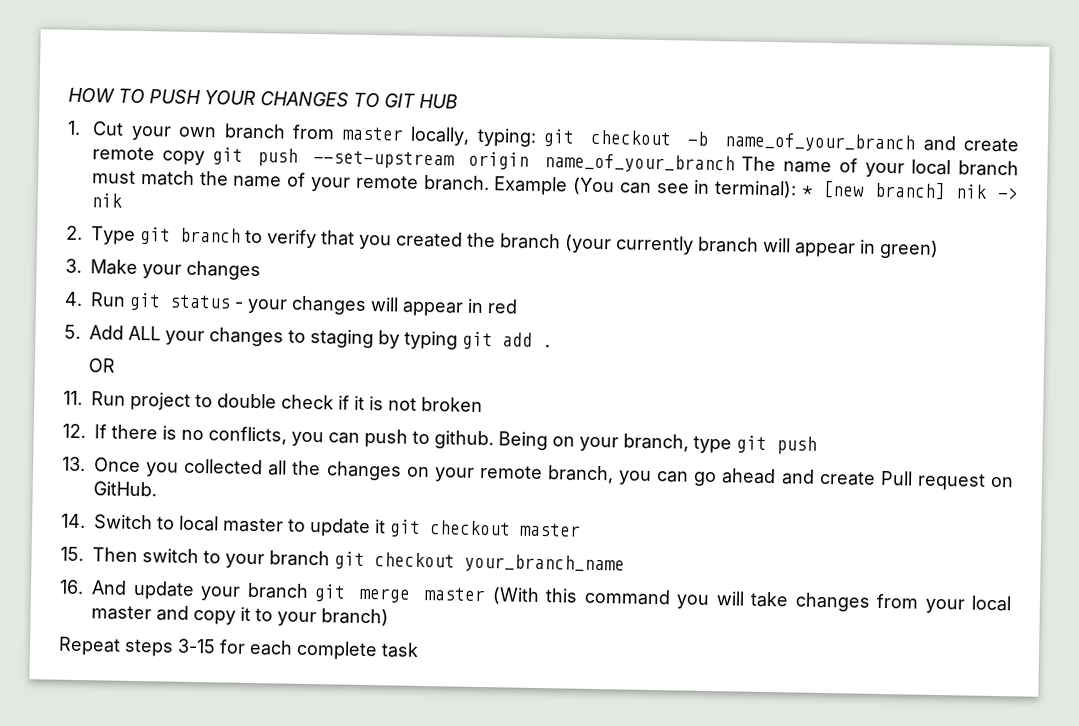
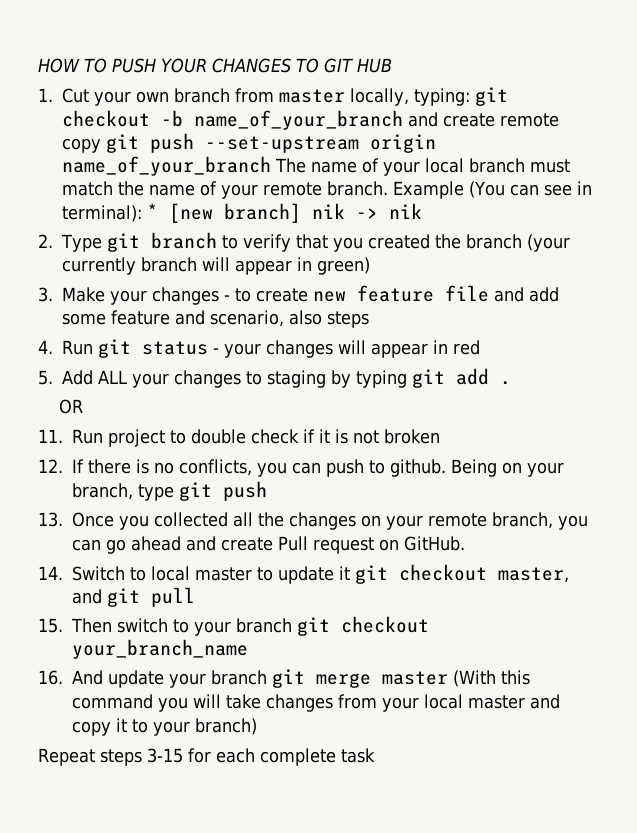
- 3. Make your changes
+ 3. Make your changes - to create new feature file and add some feature and scenario, also steps
- 14. Switch to local master to update it git checkout master
+ 14. Switch to local master to update it git checkout master, and git pull

